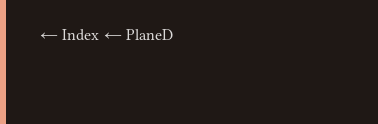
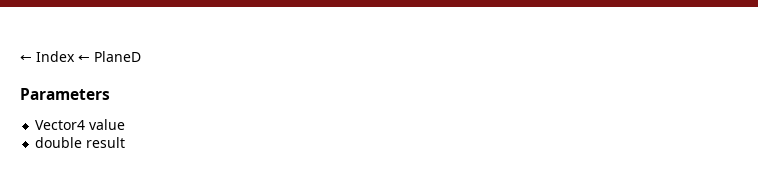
+ Parameters
+ Vector4 value
+ double result

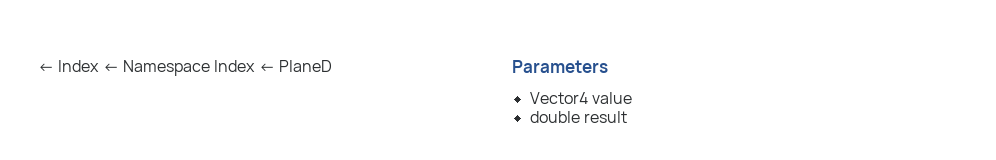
- ← Index ← PlaneD
+ ← Index ← Namespace Index ← PlaneD

